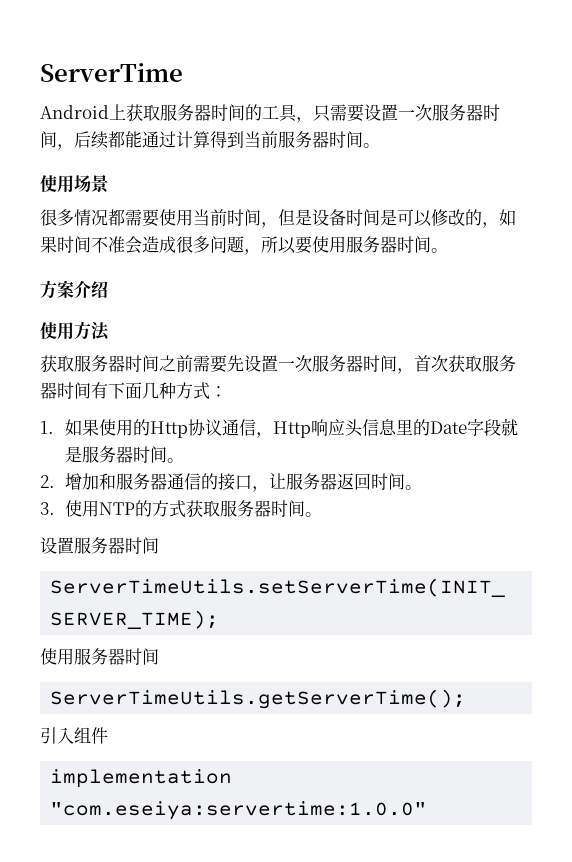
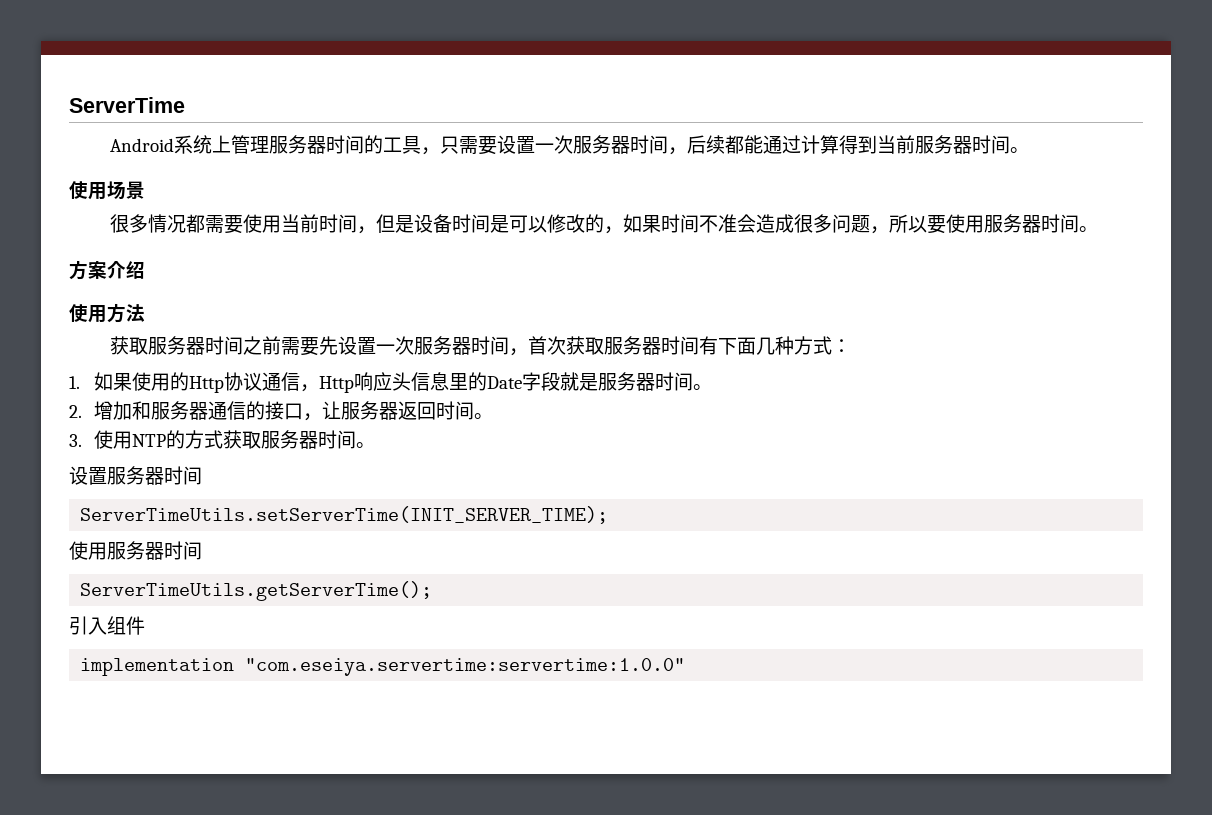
- Android上获取服务器时间的工具，只需要设置一次服务器时间，后续都能通过计算得到当前服务器时间。
+ Android系统上管理服务器时间的工具，只需要设置一次服务器时间，后续都能通过计算得到当前服务器时间。
- implementation "com.eseiya:servertime:1.0.0"
+ implementation "com.eseiya.servertime:servertime:1.0.0"

